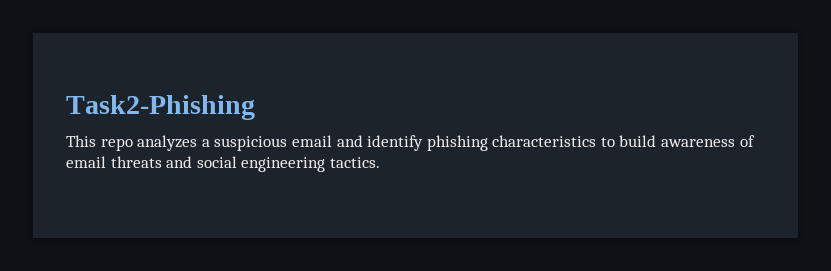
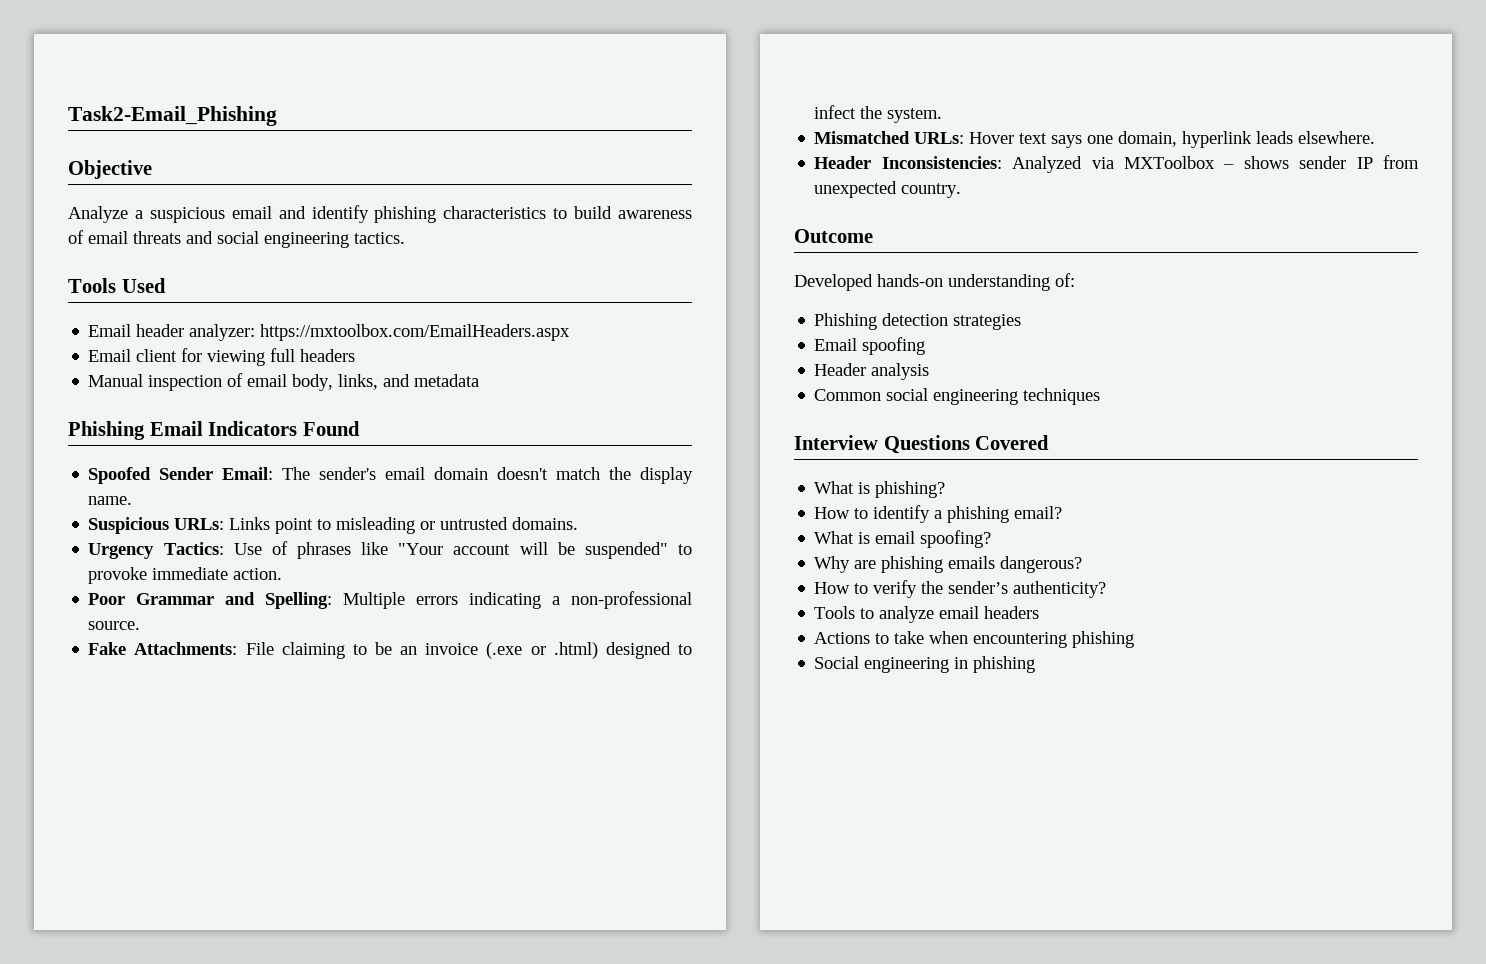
- Task2-Phishing
- This repo analyzes a suspicious email and identify phishing characteristics to build awareness of email threats and social engineering tactics.
+ Task2-Email_Phishing
+ Objective
+ Analyze a suspicious email and identify phishing characteristics to build awareness of email threats and social engineering tactics.
+ Tools Used
+ Email header analyzer: https://mxtoolbox.com/EmailHeaders.aspx
+ Email client for viewing full headers
+ Manual inspection of email body, links, and metadata
+ Phishing Email Indicators Found
+ Spoofed Sender Email: The sender's email domain doesn't match the display name.
+ Suspicious URLs: Links point to misleading or untrusted domains.
+ Urgency Tactics: Use of phrases like "Your account will be suspended" to provoke immediate action.
+ Poor Grammar and Spelling: Multiple errors indicating a non-professional source.
+ Fake Attachments: File claiming to be an invoice (.exe or .html) designed to infect the system.
+ Mismatched URLs: Hover text says one domain, hyperlink leads elsewhere.
+ Header Inconsistencies: Analyzed via MXToolbox – shows sender IP from unexpected country.
+ Outcome
+ Developed hands-on understanding of:
+ Phishing detection strategies
+ Email spoofing
+ Header analysis
+ Common social engineering techniques
+ Interview Questions Covered
+ What is phishing?
+ How to identify a phishing email?
+ What is email spoofing?
+ Why are phishing emails dangerous?
+ How to verify the sender’s authenticity?
+ Tools to analyze email headers
+ Actions to take when encountering phishing
+ Social engineering in phishing

